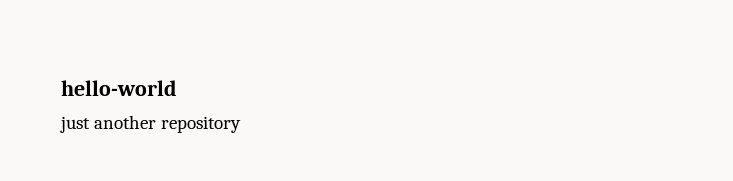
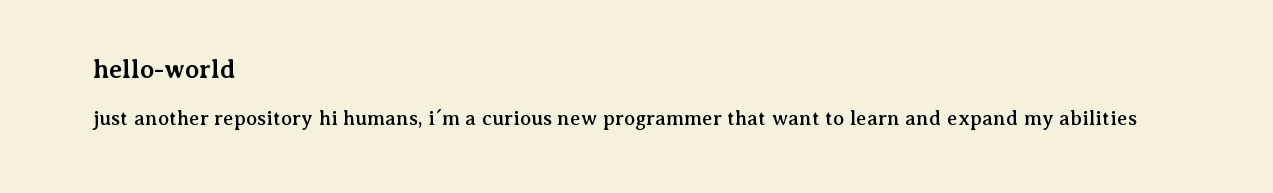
- just another repository
+ just another repository hi humans, i´m a curious new programmer that want to learn and expand my abilities

